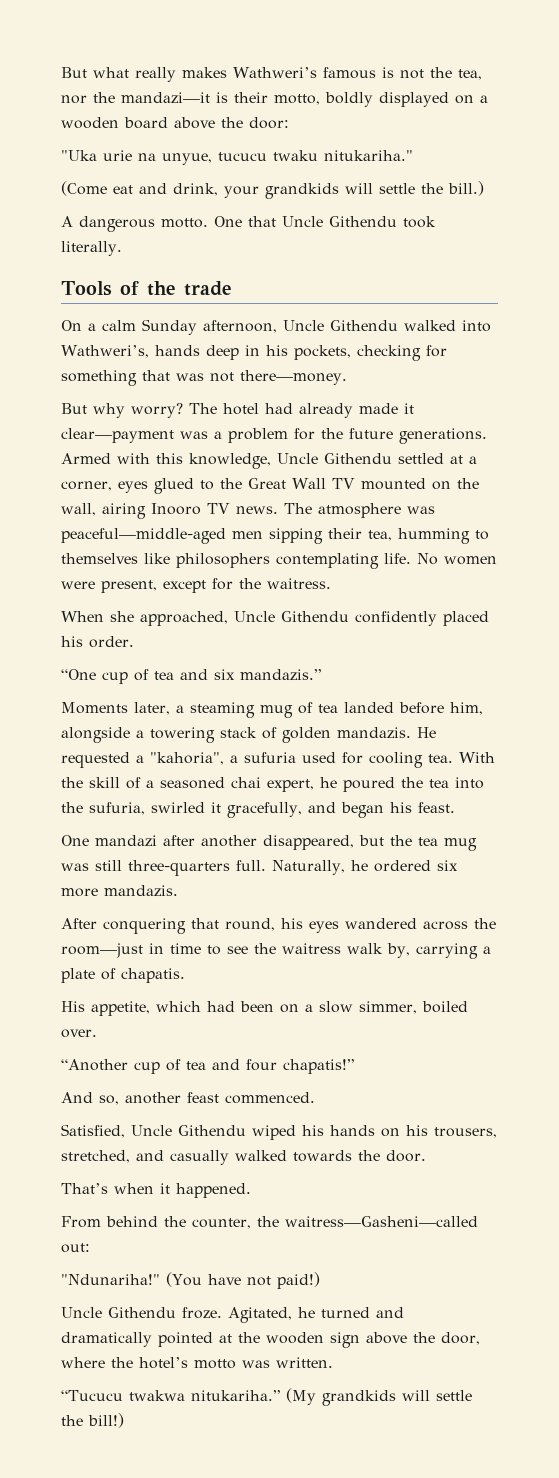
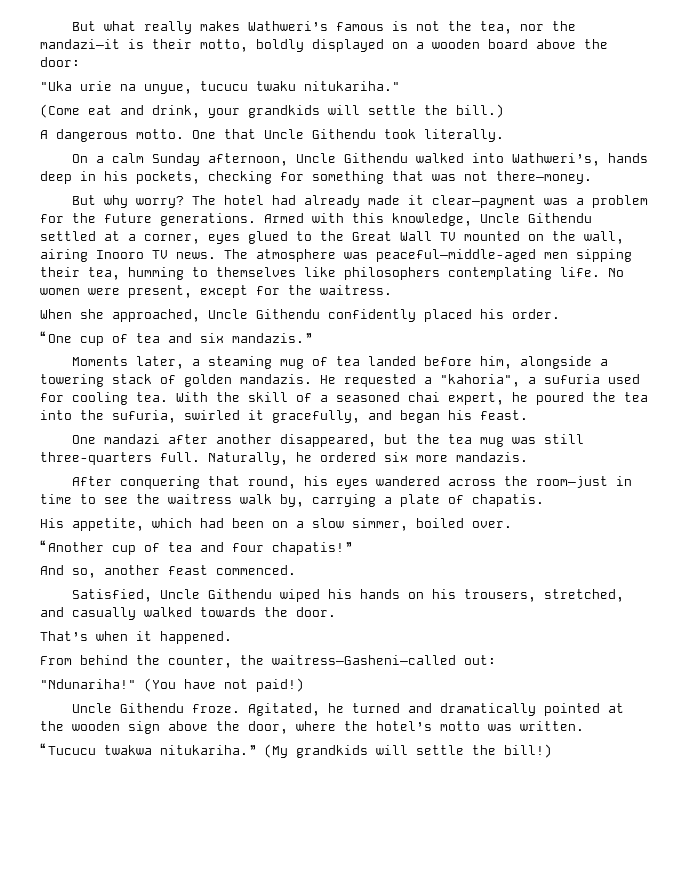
- Tools of the trade

